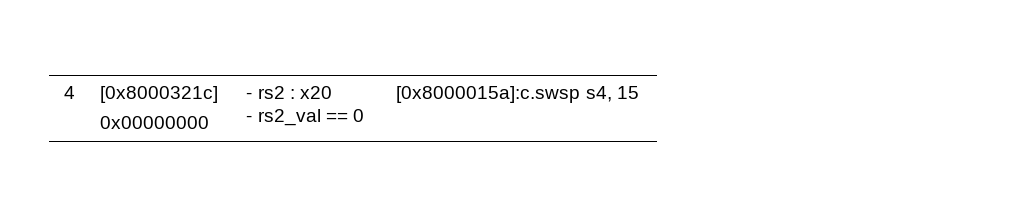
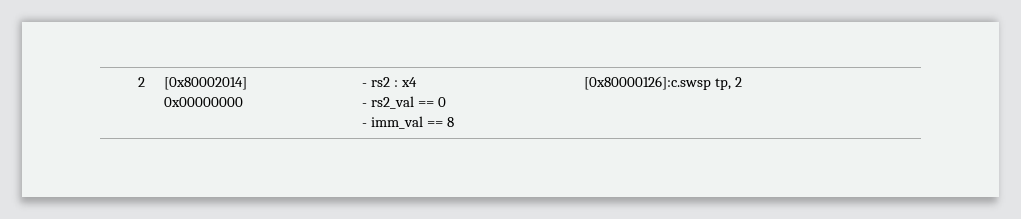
- 4 | [0x8000321c]
- 0x00000000 | - rs2 : x20
- - rs2_val == 0 | [0x8000015a]:c.swsp s4, 15
+ 2 | [0x80002014]
+ 0x00000000 | - rs2 : x4
+ - rs2_val == 0
+ - imm_val == 8 | [0x80000126]:c.swsp tp, 2

